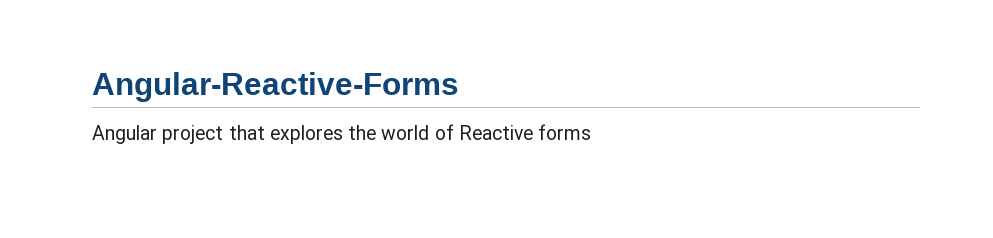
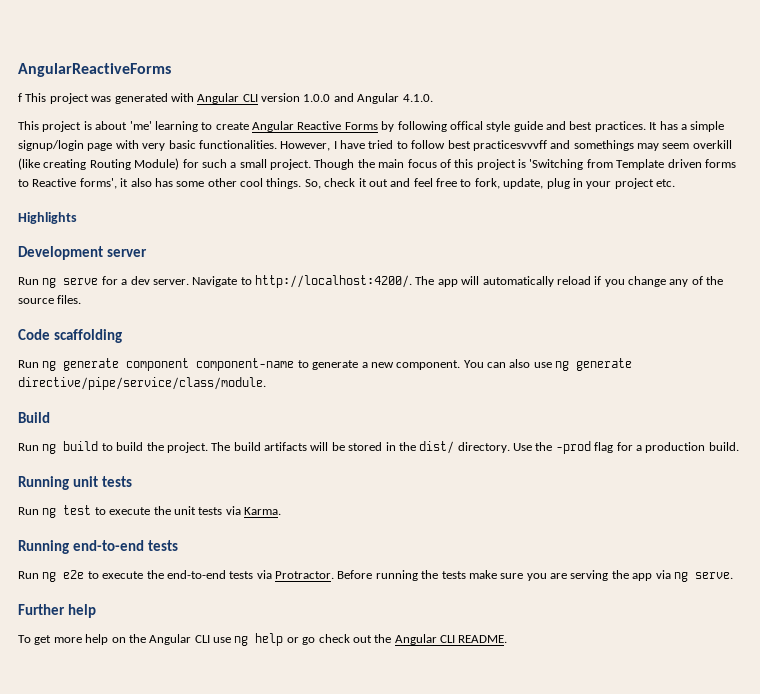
- Angular-Reactive-Forms
- Angular project that explores the world of Reactive forms
+ AngularReactiveForms
+ f This project was generated with Angular CLI version 1.0.0 and Angular 4.1.0.
+ This project is about 'me' learning to create Angular Reactive Forms by following offical style guide and best practices. It has a simple signup/login page with very basic functionalities. However, I have tried to follow best practicesvvvff and somethings may seem overkill (like creating Routing Module) for such a small project. Though the main focus of this project is 'Switching from Template driven forms to Reactive forms', it also has some other cool things. So, check it out and feel free to fork, update, plug in your project etc.
+ Highlights
+ Development server
+ Run ng serve for a dev server. Navigate to http://localhost:4200/. The app will automatically reload if you change any of the source files.
+ Code scaffolding
+ Run ng generate component component-name to generate a new component. You can also use ng generate directive/pipe/service/class/module.
+ Build
+ Run ng build to build the project. The build artifacts will be stored in the dist/ directory. Use the -prod flag for a production build.
+ Running unit tests
+ Run ng test to execute the unit tests via Karma.
+ Running end-to-end tests
+ Run ng e2e to execute the end-to-end tests via Protractor. Before running the tests make sure you are serving the app via ng serve.
+ Further help
+ To get more help on the Angular CLI use ng help or go check out the Angular CLI README.

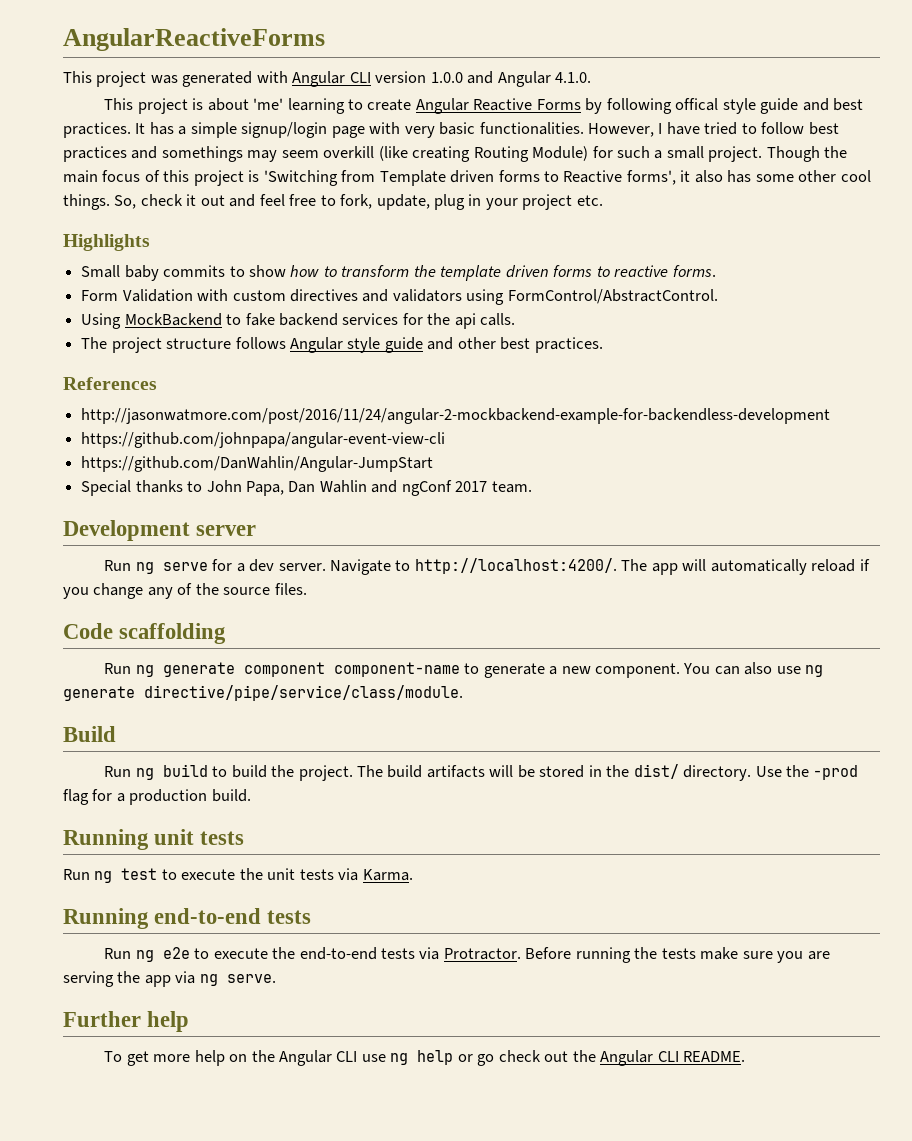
- f This project was generated with Angular CLI version 1.0.0 and Angular 4.1.0.
+ This project was generated with Angular CLI version 1.0.0 and Angular 4.1.0.
- However, I have tried to follow best practicesvvvff and somethings may seem overkill (like creating Routing Module) for such a small project.
+ However, I have tried to follow best practices and somethings may seem overkill (like creating Routing Module) for such a small project.
+ Small baby commits to show how to transform the template driven forms to reactive forms.
+ Form Validation with custom directives and validators using FormControl/AbstractControl.
+ Using MockBackend to fake backend services for the api calls.
+ The project structure follows Angular style guide and other best practices.
+ References
+ http://jasonwatmore.com/post/2016/11/24/angular-2-mockbackend-example-for-backendless-development
+ https://github.com/johnpapa/angular-event-view-cli
+ https://github.com/DanWahlin/Angular-JumpStart
+ Special thanks to John Papa, Dan Wahlin and ngConf 2017 team.

